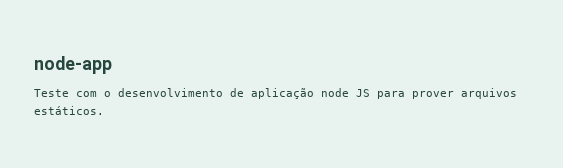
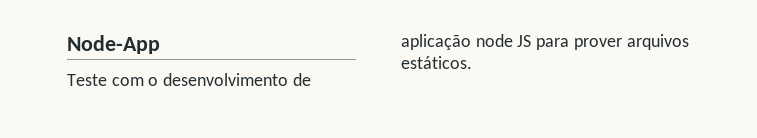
- node-app
+ Node-App

